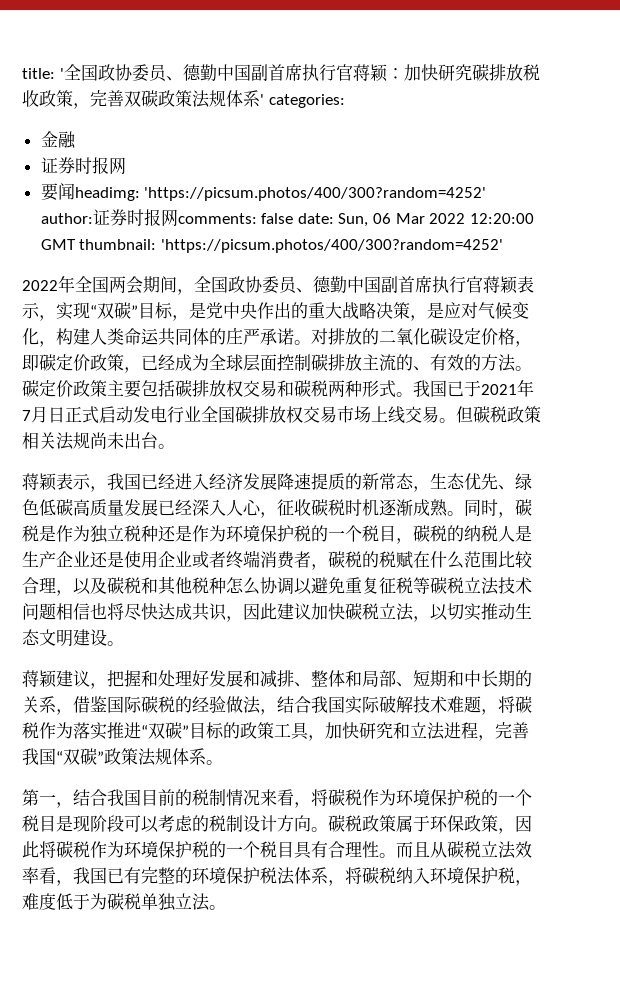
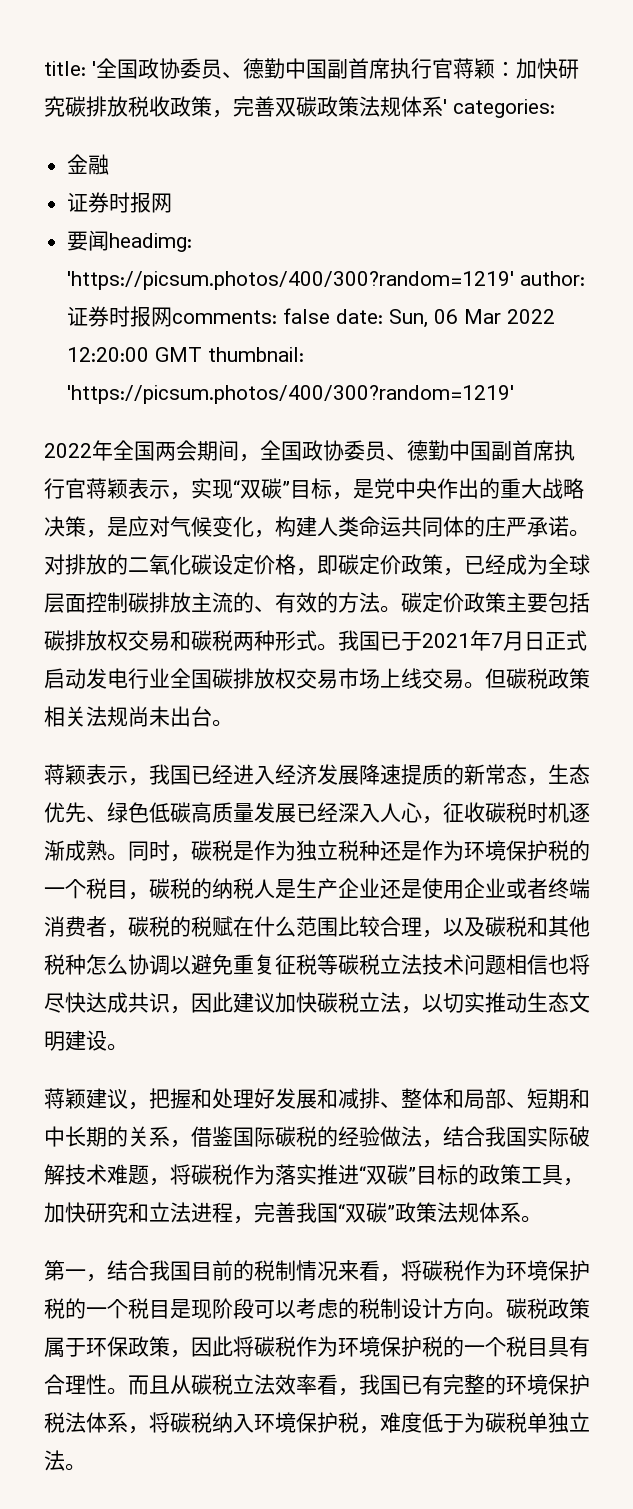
- 要闻headimg: 'https://picsum.photos/400/300?random=4252' author:证券时报网comments: false date: Sun, 06 Mar 2022 12:20:00 GMT thumbnail: 'https://picsum.photos/400/300?random=4252'
+ 要闻headimg: 'https://picsum.photos/400/300?random=1219' author:证券时报网comments: false date: Sun, 06 Mar 2022 12:20:00 GMT thumbnail: 'https://picsum.photos/400/300?random=1219'

